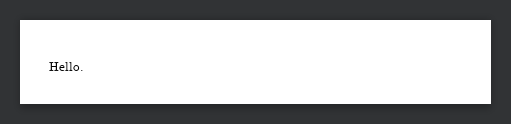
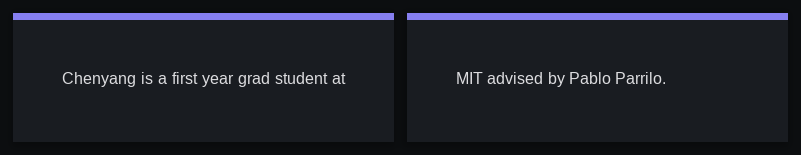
- Hello.
+ Chenyang is a first year grad student at MIT advised by Pablo Parrilo.

